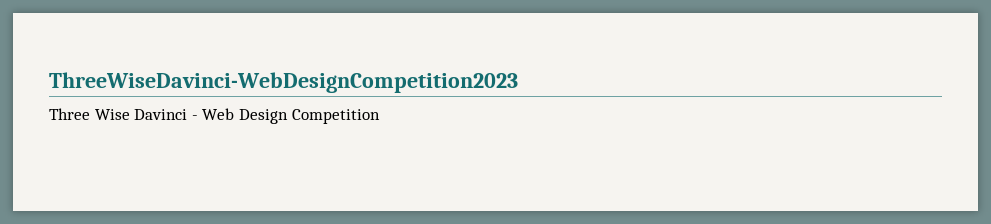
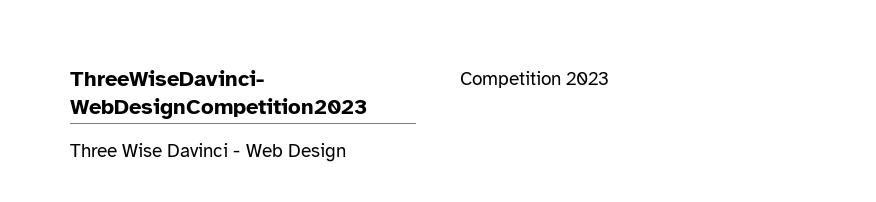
- Three Wise Davinci - Web Design Competition
+ Three Wise Davinci - Web Design Competition 2023

